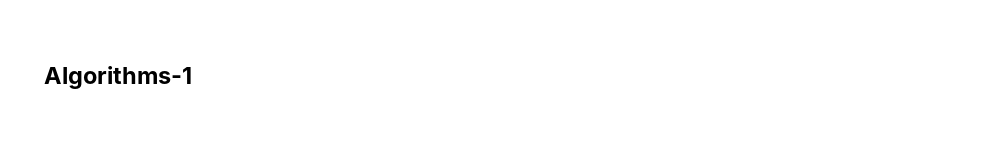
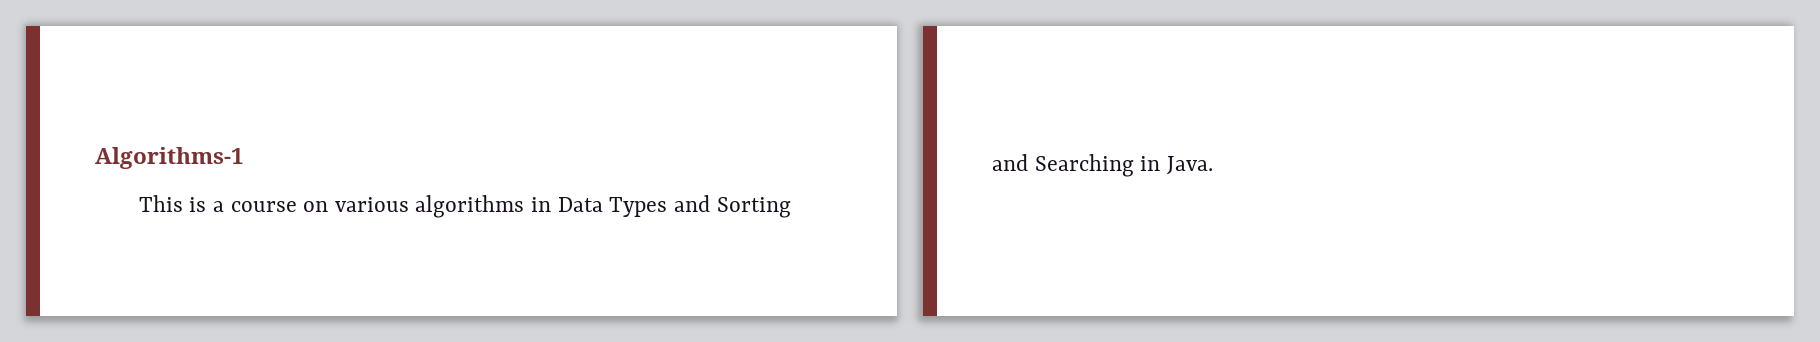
+ This is a course on various algorithms in Data Types and Sorting and Searching in Java.

